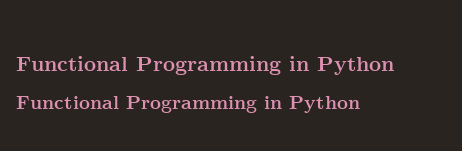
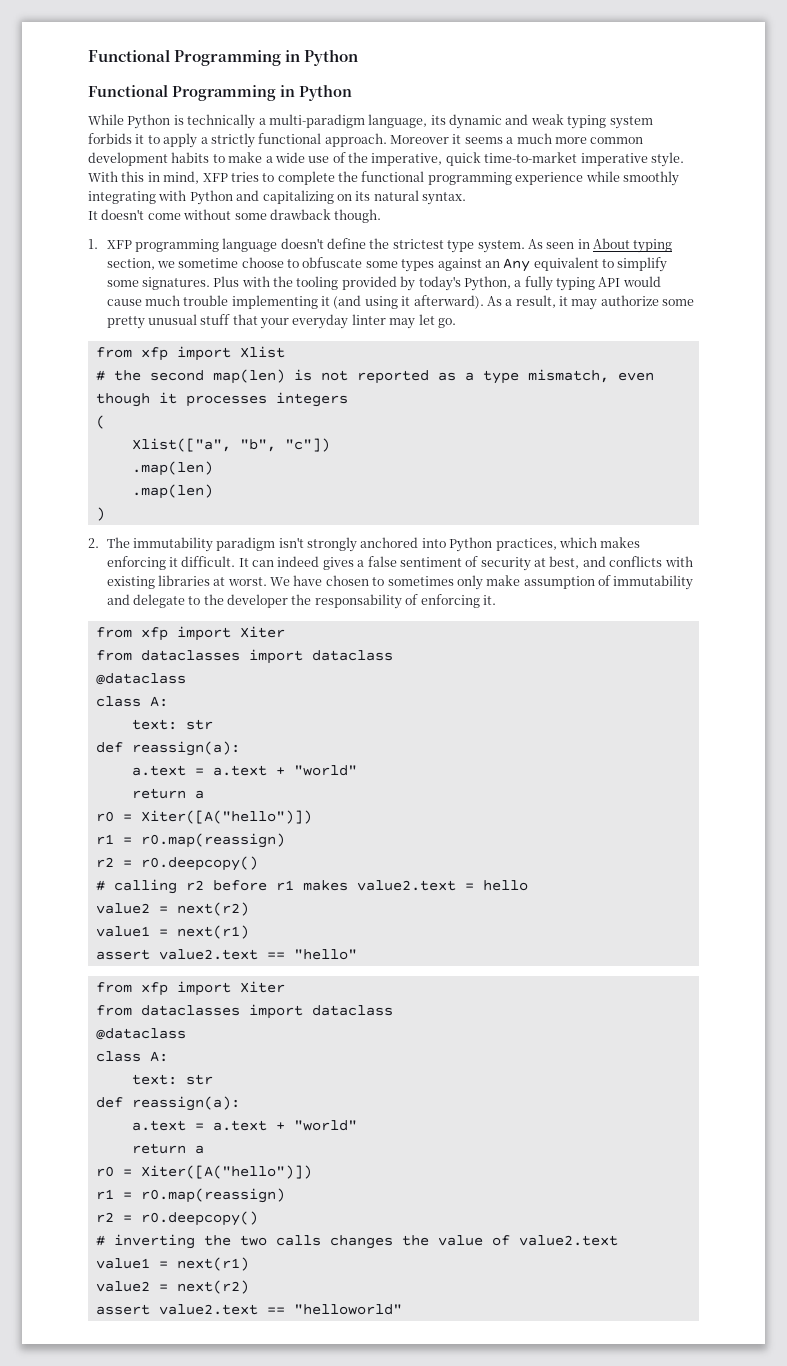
+ While Python is technically a multi-paradigm language, its dynamic and weak typing system forbids it to apply a strictly functional approach. Moreover it seems a much more common development habits to make a wide use of the imperative, quick time-to-market imperative style. With this in mind, XFP tries to complete the functional programming experience while smoothly integrating with Python and capitalizing on its natural syntax.
+ It doesn't come without some drawback though.
+ 1. XFP programming language doesn't define the strictest type system. As seen in About typing section, we sometime choose to obfuscate some types against an Any equivalent to simplify some signatures. Plus with the tooling provided by today's Python, a fully typing API would cause much trouble implementing it (and using it afterward). As a result, it may authorize some pretty unusual stuff that your everyday linter may let go.
+ from xfp import Xlist
+ # the second map(len) is not reported as a type mismatch, even though it processes integers
+ (
+ Xlist(["a", "b", "c"])
+ .map(len)
+ .map(len)
+ )
+ 2. The immutability paradigm isn't strongly anchored into Python practices, which makes enforcing it difficult. It can indeed gives a false sentiment of security at best, and conflicts with existing libraries at worst. We have chosen to sometimes only make assumption of immutability and delegate to the developer the responsability of enforcing it.
+ from xfp import Xiter
+ from dataclasses import dataclass
+ @dataclass
+ class A:
+ text: str
+ def reassign(a):
+ a.text = a.text + "world"
+ return a
+ r0 = Xiter([A("hello")])
+ r1 = r0.map(reassign)
+ r2 = r0.deepcopy()
+ # calling r2 before r1 makes value2.text = hello
+ value2 = next(r2)
+ value1 = next(r1)
+ assert value2.text == "hello"
+ from xfp import Xiter
+ from dataclasses import dataclass
+ @dataclass
+ class A:
+ text: str
+ def reassign(a):
+ a.text = a.text + "world"
+ return a
+ r0 = Xiter([A("hello")])
+ r1 = r0.map(reassign)
+ r2 = r0.deepcopy()
+ # inverting the two calls changes the value of value2.text
+ value1 = next(r1)
+ value2 = next(r2)
+ assert value2.text == "helloworld"

